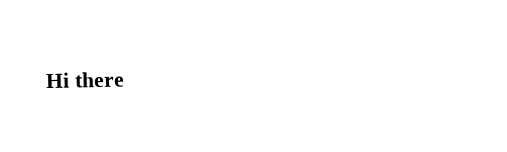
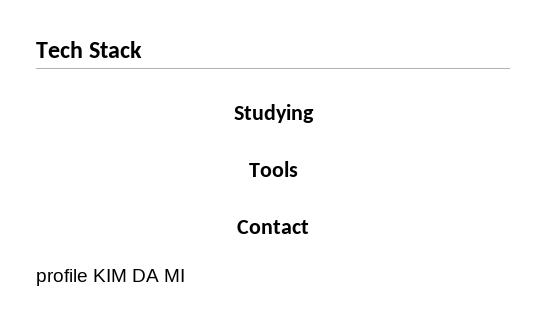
- Hi there
+ Tech Stack
+ Studying
+ Tools
+ Contact
+ profile KIM DA MI

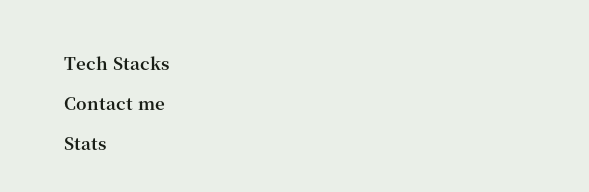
- Tech Stack
- Studying
- Tools
- Contact
- profile KIM DA MI
+ Tech Stacks
+ Contact me
+ Stats

